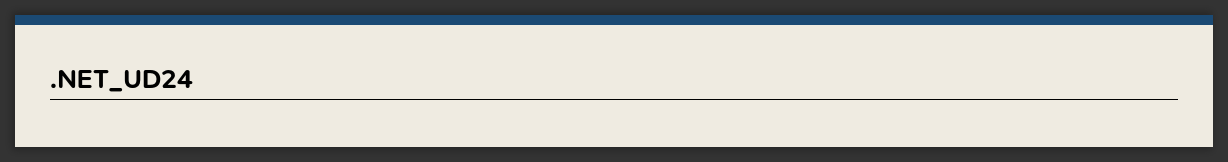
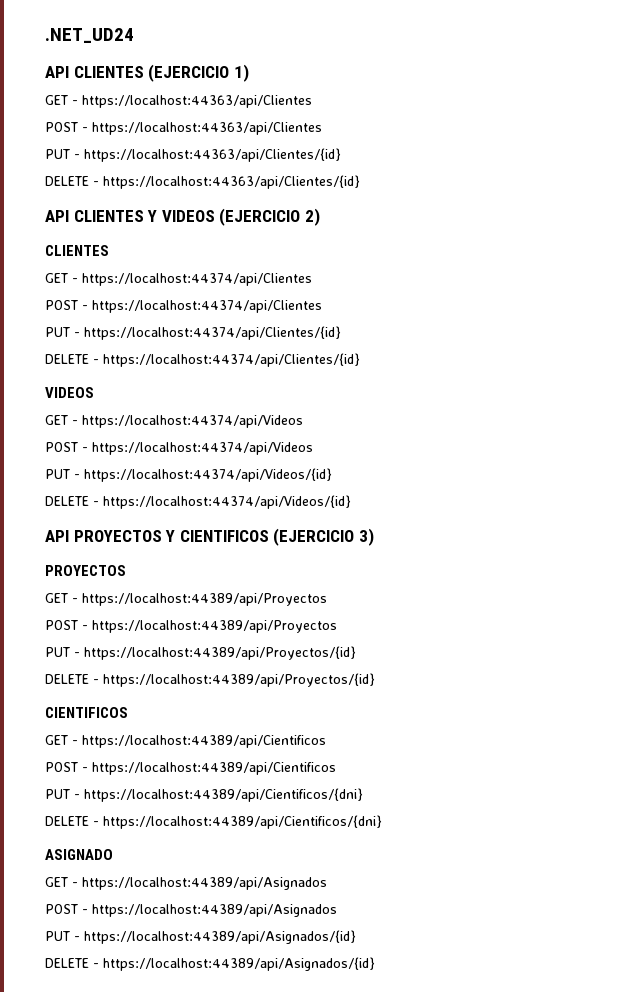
+ API CLIENTES (EJERCICIO 1)
+ GET - https://localhost:44363/api/Clientes
+ POST - https://localhost:44363/api/Clientes
+ PUT - https://localhost:44363/api/Clientes/{id}
+ DELETE - https://localhost:44363/api/Clientes/{id}
+ API CLIENTES Y VIDEOS (EJERCICIO 2)
+ CLIENTES
+ GET - https://localhost:44374/api/Clientes
+ POST - https://localhost:44374/api/Clientes
+ PUT - https://localhost:44374/api/Clientes/{id}
+ DELETE - https://localhost:44374/api/Clientes/{id}
+ VIDEOS
+ GET - https://localhost:44374/api/Videos
+ POST - https://localhost:44374/api/Videos
+ PUT - https://localhost:44374/api/Videos/{id}
+ DELETE - https://localhost:44374/api/Videos/{id}
+ API PROYECTOS Y CIENTIFICOS (EJERCICIO 3)
+ PROYECTOS
+ GET - https://localhost:44389/api/Proyectos
+ POST - https://localhost:44389/api/Proyectos
+ PUT - https://localhost:44389/api/Proyectos/{id}
+ DELETE - https://localhost:44389/api/Proyectos/{id}
+ CIENTIFICOS
+ GET - https://localhost:44389/api/Cientificos
+ POST - https://localhost:44389/api/Cientificos
+ PUT - https://localhost:44389/api/Cientificos/{dni}
+ DELETE - https://localhost:44389/api/Cientificos/{dni}
+ ASIGNADO
+ GET - https://localhost:44389/api/Asignados
+ POST - https://localhost:44389/api/Asignados
+ PUT - https://localhost:44389/api/Asignados/{id}
+ DELETE - https://localhost:44389/api/Asignados/{id}

